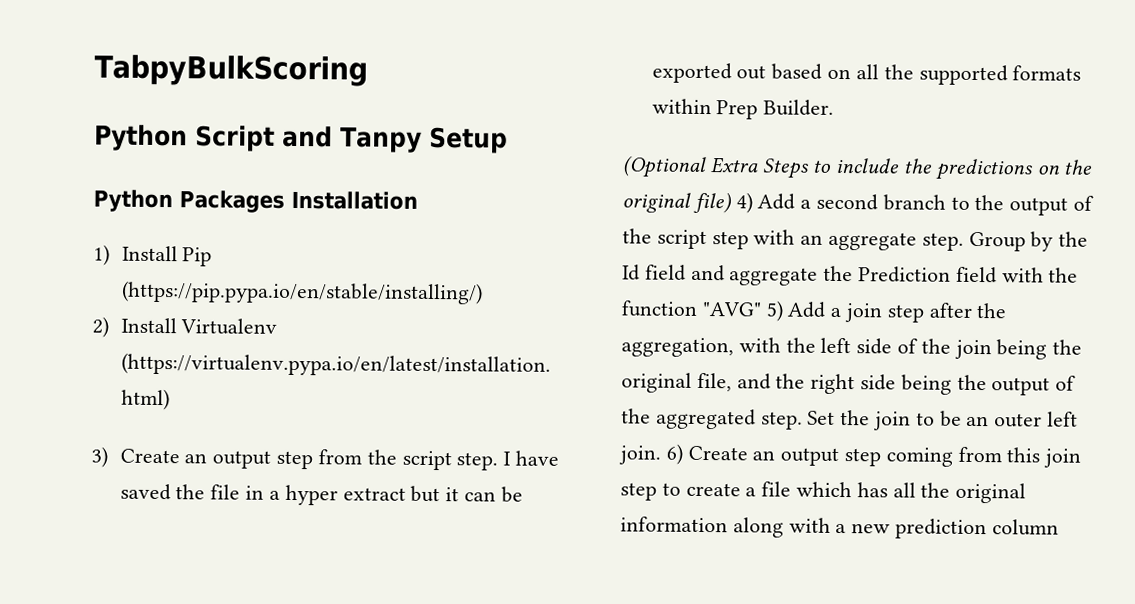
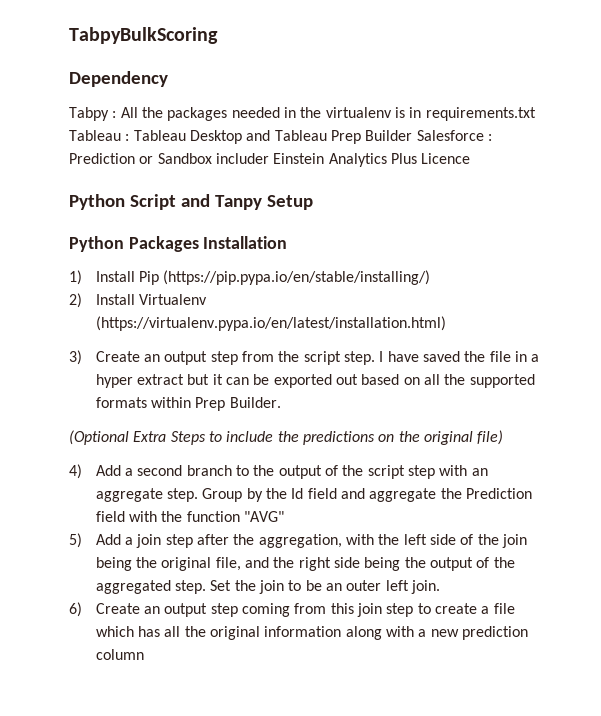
+ Dependency
+ Tabpy : All the packages needed in the virtualenv is in requirements.txt Tableau : Tableau Desktop and Tableau Prep Builder Salesforce : Prediction or Sandbox includer Einstein Analytics Plus Licence
- (Optional Extra Steps to include the predictions on the original file) 4) Add a second branch to the output of the script step with an aggregate step.
+ (Optional Extra Steps to include the predictions on the original file)
+ 4) Add a second branch to the output of the script step with an aggregate step.
- Group by the Id field and aggregate the Prediction field with the function "AVG" 5) Add a join step after the aggregation, with the left side of the join being the original file, and the right side being the output of the aggregated step.
+ Group by the Id field and aggregate the Prediction field with the function "AVG"
+ 5) Add a join step after the aggregation, with the left side of the join being the original file, and the right side being the output of the aggregated step.
- Set the join to be an outer left join. 6) Create an output step coming from this join step to create a file which has all the original information along with a new prediction column
+ Set the join to be an outer left join.
+ 6) Create an output step coming from this join step to create a file which has all the original information along with a new prediction column

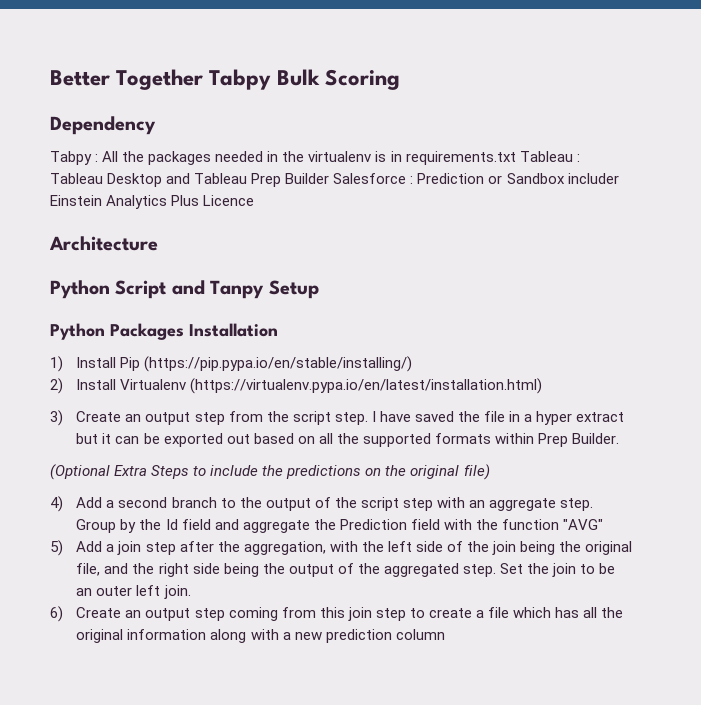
- TabpyBulkScoring
+ Better Together Tabpy Bulk Scoring
+ Architecture

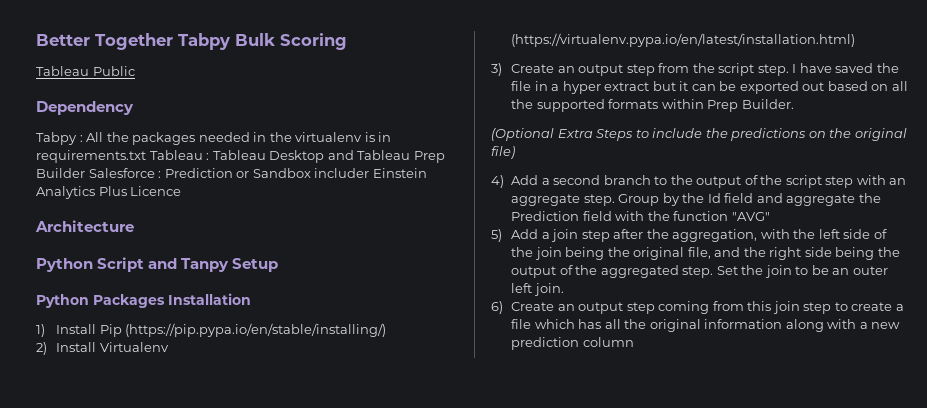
+ Tableau Public

